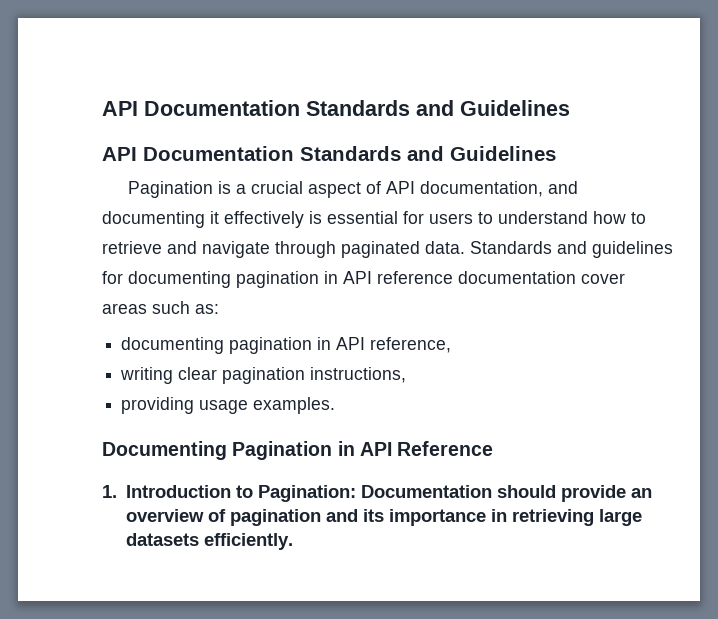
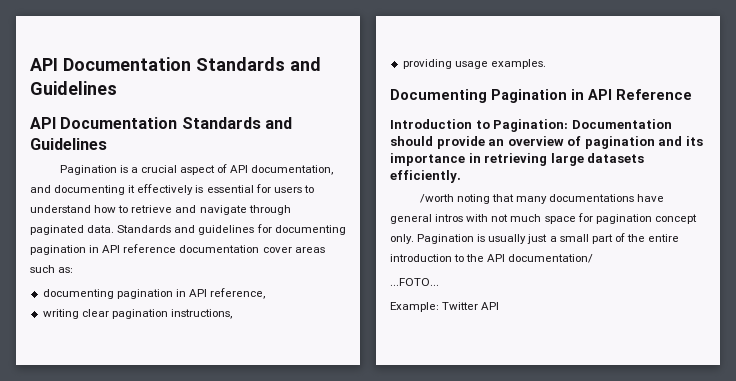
- 1. Introduction to Pagination: Documentation should provide an overview of pagination and its importance in retrieving large datasets efficiently.
+ Introduction to Pagination: Documentation should provide an overview of pagination and its importance in retrieving large datasets efficiently.
+ /worth noting that many documentations have general intros with not much space for pagination concept only. Pagination is usually just a small part of the entire introduction to the API documentation/
+ ...FOTO...
+ Example: Twitter API

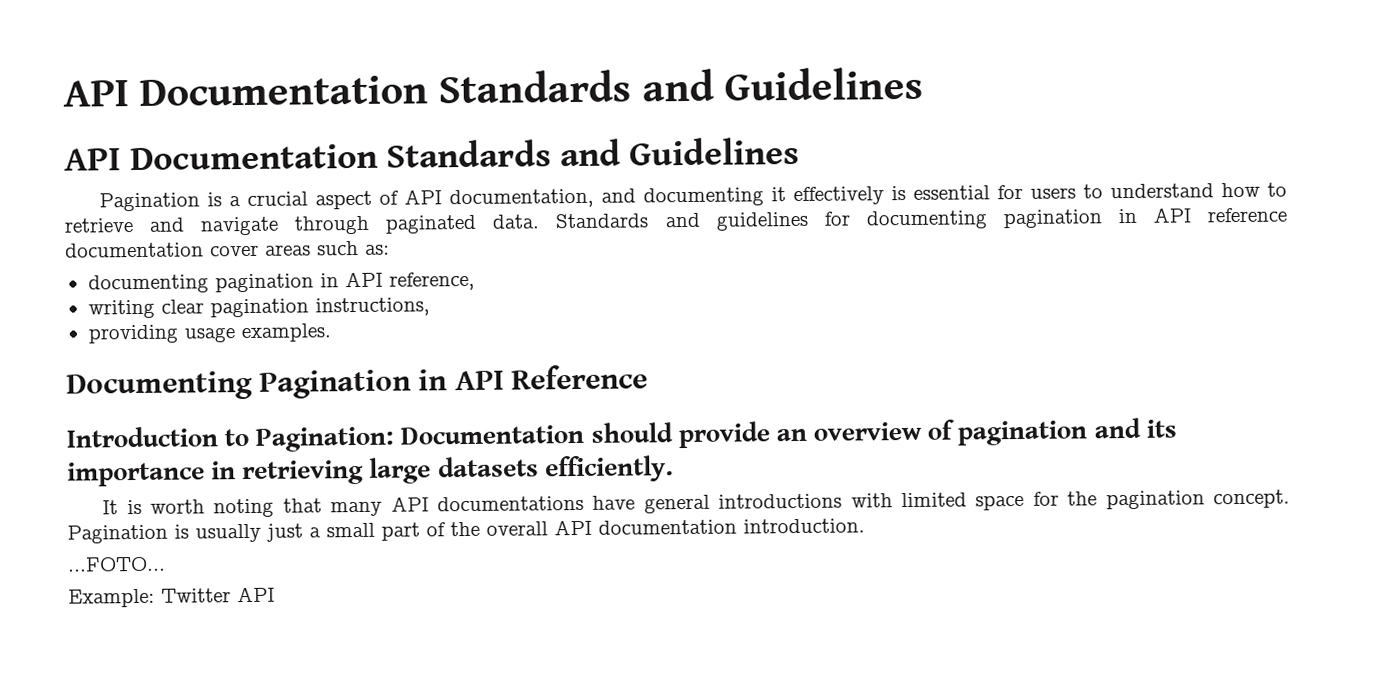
- /worth noting that many documentations have general intros with not much space for pagination concept only.
+ It is worth noting that many API documentations have general introductions with limited space for the pagination concept.
- Pagination is usually just a small part of the entire introduction to the API documentation/
+ Pagination is usually just a small part of the overall API documentation introduction.

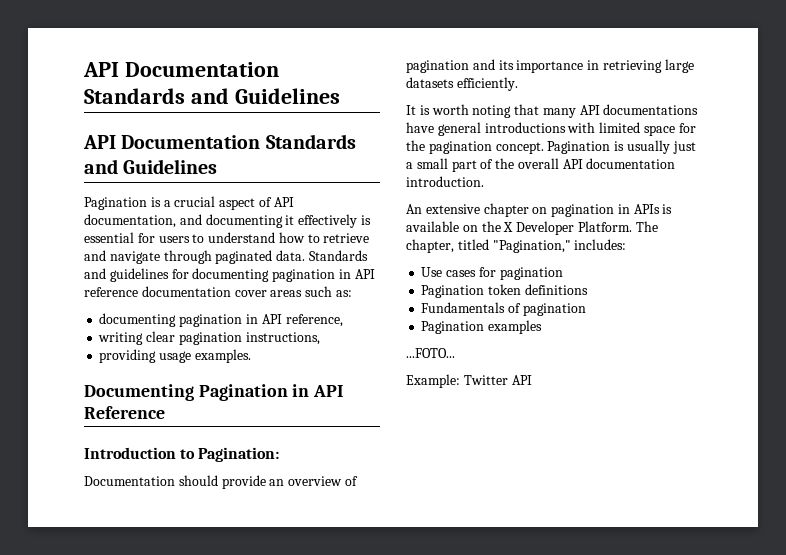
- Introduction to Pagination: Documentation should provide an overview of pagination and its importance in retrieving large datasets efficiently.
+ Introduction to Pagination:
+ Documentation should provide an overview of pagination and its importance in retrieving large datasets efficiently.
+ An extensive chapter on pagination in APIs is available on the X Developer Platform. The chapter, titled "Pagination," includes:
+ Use cases for pagination
+ Pagination token definitions
+ Fundamentals of pagination
+ Pagination examples

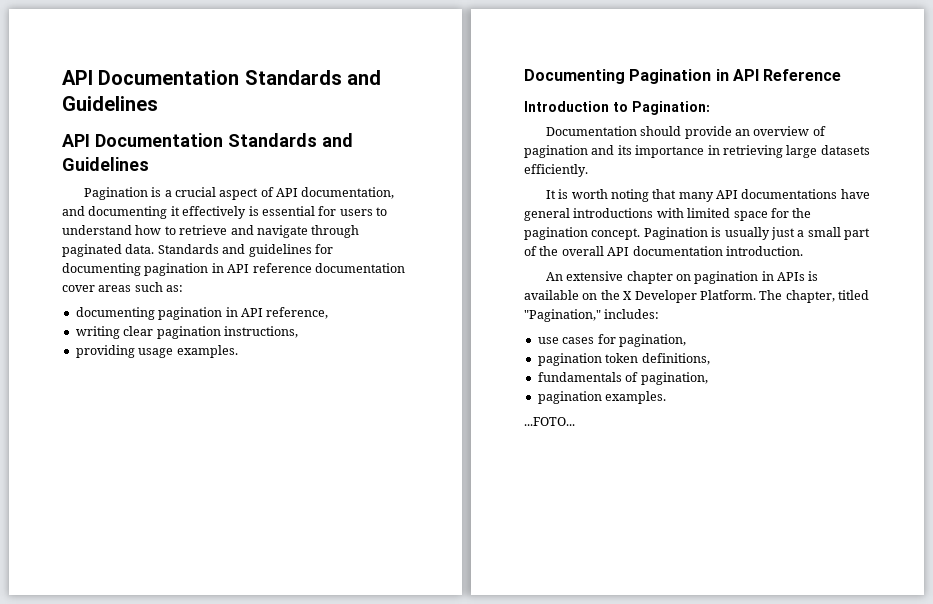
- Use cases for pagination
- Pagination token definitions
- Fundamentals of pagination
- Pagination examples
+ use cases for pagination,
+ pagination token definitions,
+ fundamentals of pagination,
+ pagination examples.
- Example: Twitter API

